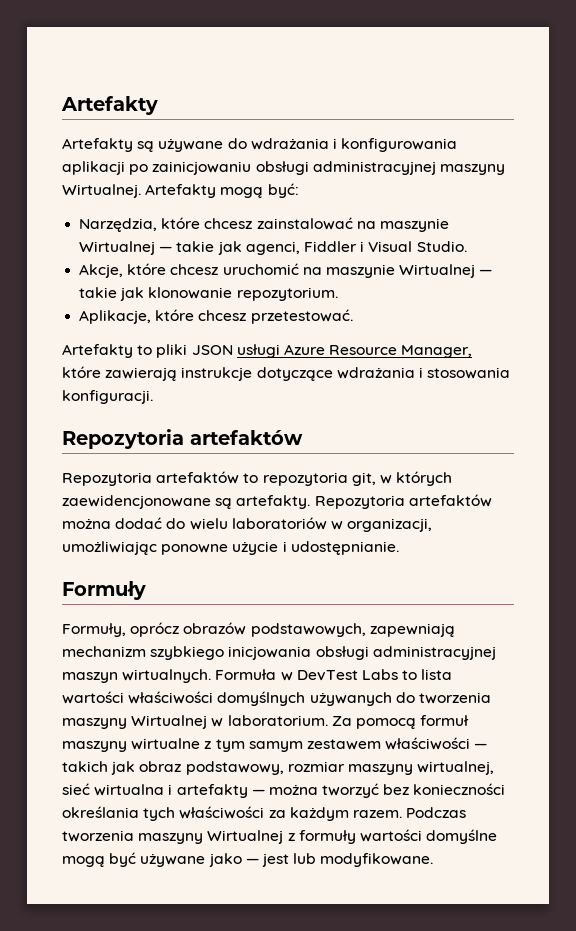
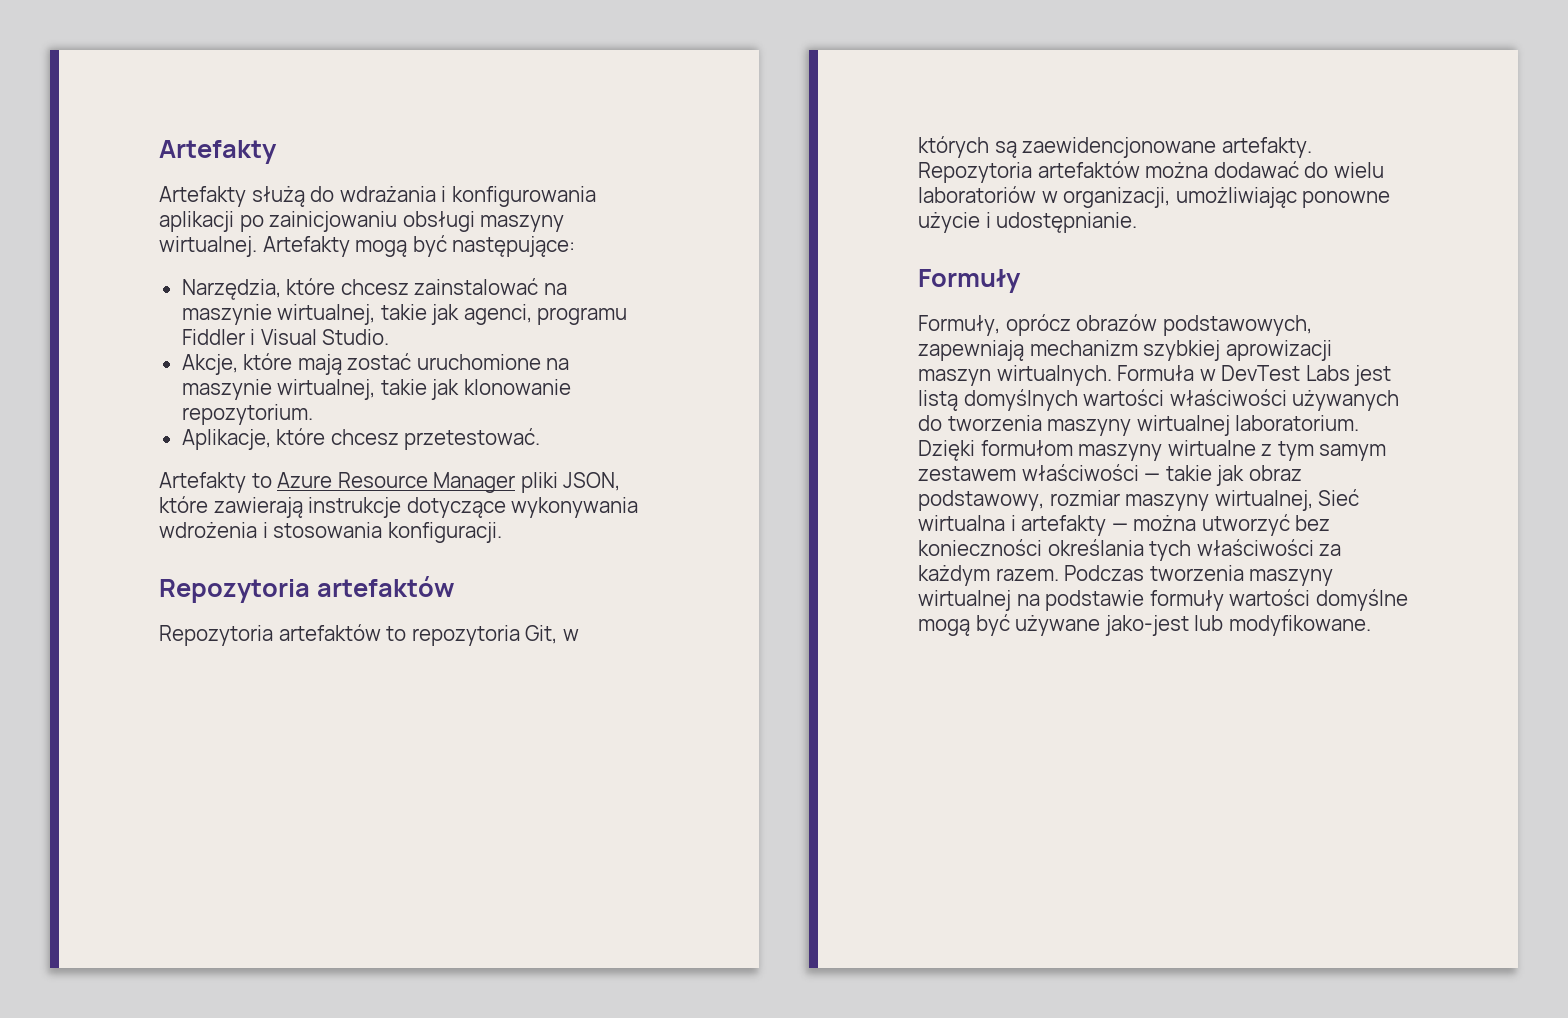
- Artefakty są używane do wdrażania i konfigurowania aplikacji po zainicjowaniu obsługi administracyjnej maszyny Wirtualnej. Artefakty mogą być:
+ Artefakty służą do wdrażania i konfigurowania aplikacji po zainicjowaniu obsługi maszyny wirtualnej. Artefakty mogą być następujące:
- Narzędzia, które chcesz zainstalować na maszynie Wirtualnej — takie jak agenci, Fiddler i Visual Studio.
+ Narzędzia, które chcesz zainstalować na maszynie wirtualnej, takie jak agenci, programu Fiddler i Visual Studio.
- Akcje, które chcesz uruchomić na maszynie Wirtualnej — takie jak klonowanie repozytorium.
+ Akcje, które mają zostać uruchomione na maszynie wirtualnej, takie jak klonowanie repozytorium.
- Artefakty to pliki JSON usługi Azure Resource Manager, które zawierają instrukcje dotyczące wdrażania i stosowania konfiguracji.
+ Artefakty to Azure Resource Manager pliki JSON, które zawierają instrukcje dotyczące wykonywania wdrożenia i stosowania konfiguracji.
- Repozytoria artefaktów to repozytoria git, w których zaewidencjonowane są artefakty.
+ Repozytoria artefaktów to repozytoria Git, w których są zaewidencjonowane artefakty.
- Repozytoria artefaktów można dodać do wielu laboratoriów w organizacji, umożliwiając ponowne użycie i udostępnianie.
+ Repozytoria artefaktów można dodawać do wielu laboratoriów w organizacji, umożliwiając ponowne użycie i udostępnianie.
- Formuły, oprócz obrazów podstawowych, zapewniają mechanizm szybkiego inicjowania obsługi administracyjnej maszyn wirtualnych.
+ Formuły, oprócz obrazów podstawowych, zapewniają mechanizm szybkiej aprowizacji maszyn wirtualnych.
- Formuła w DevTest Labs to lista wartości właściwości domyślnych używanych do tworzenia maszyny Wirtualnej w laboratorium. Za pomocą formuł maszyny wirtualne z tym samym zestawem właściwości — takich jak obraz podstawowy, rozmiar maszyny wirtualnej, sieć wirtualna i artefakty — można tworzyć bez konieczności określania tych właściwości za każdym razem.
+ Formuła w DevTest Labs jest listą domyślnych wartości właściwości używanych do tworzenia maszyny wirtualnej laboratorium. Dzięki formułom maszyny wirtualne z tym samym zestawem właściwości — takie jak obraz podstawowy, rozmiar maszyny wirtualnej, Sieć wirtualna i artefakty — można utworzyć bez konieczności określania tych właściwości za każdym razem.
- Podczas tworzenia maszyny Wirtualnej z formuły wartości domyślne mogą być używane jako — jest lub modyfikowane.
+ Podczas tworzenia maszyny wirtualnej na podstawie formuły wartości domyślne mogą być używane jako-jest lub modyfikowane.

